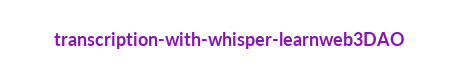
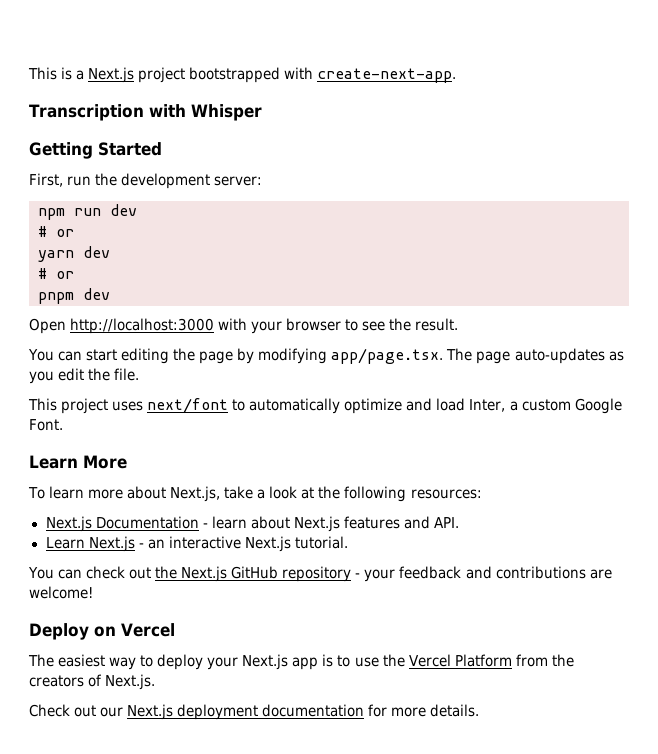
- transcription-with-whisper-learnweb3DAO
+ This is a Next.js project bootstrapped with create-next-app.
+ Transcription with Whisper
+ Getting Started
+ First, run the development server:
+ npm run dev
+ # or
+ yarn dev
+ # or
+ pnpm dev
+ Open http://localhost:3000 with your browser to see the result.
+ You can start editing the page by modifying app/page.tsx. The page auto-updates as you edit the file.
+ This project uses next/font to automatically optimize and load Inter, a custom Google Font.
+ Learn More
+ To learn more about Next.js, take a look at the following resources:
+ Next.js Documentation - learn about Next.js features and API.
+ Learn Next.js - an interactive Next.js tutorial.
+ You can check out the Next.js GitHub repository - your feedback and contributions are welcome!
+ Deploy on Vercel
+ The easiest way to deploy your Next.js app is to use the Vercel Platform from the creators of Next.js.
+ Check out our Next.js deployment documentation for more details.

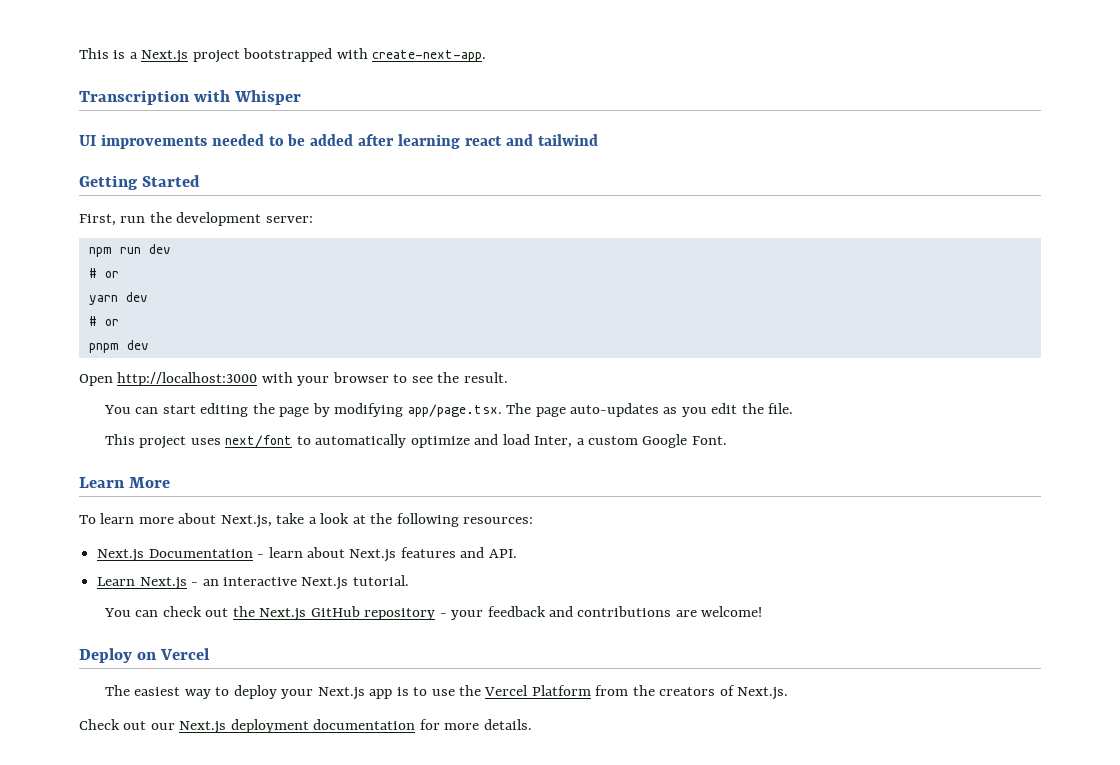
+ UI improvements needed to be added after learning react and tailwind

